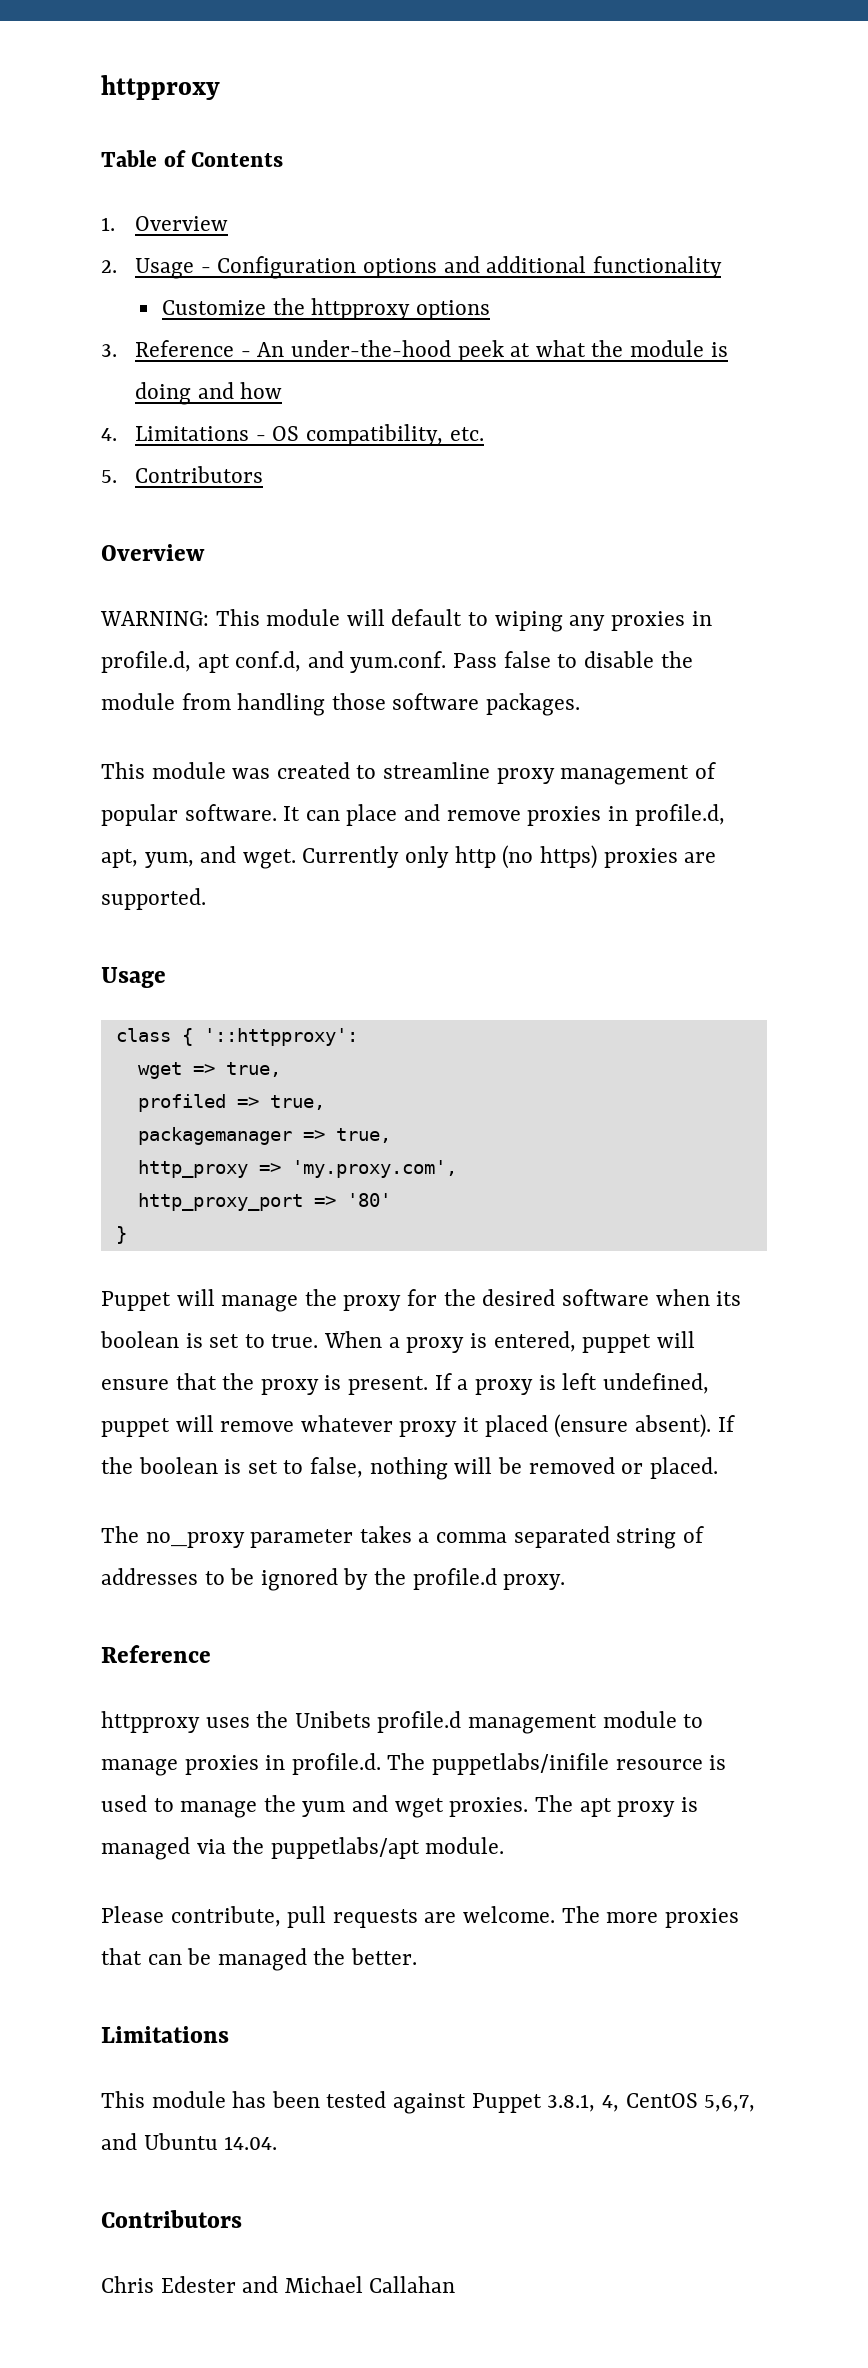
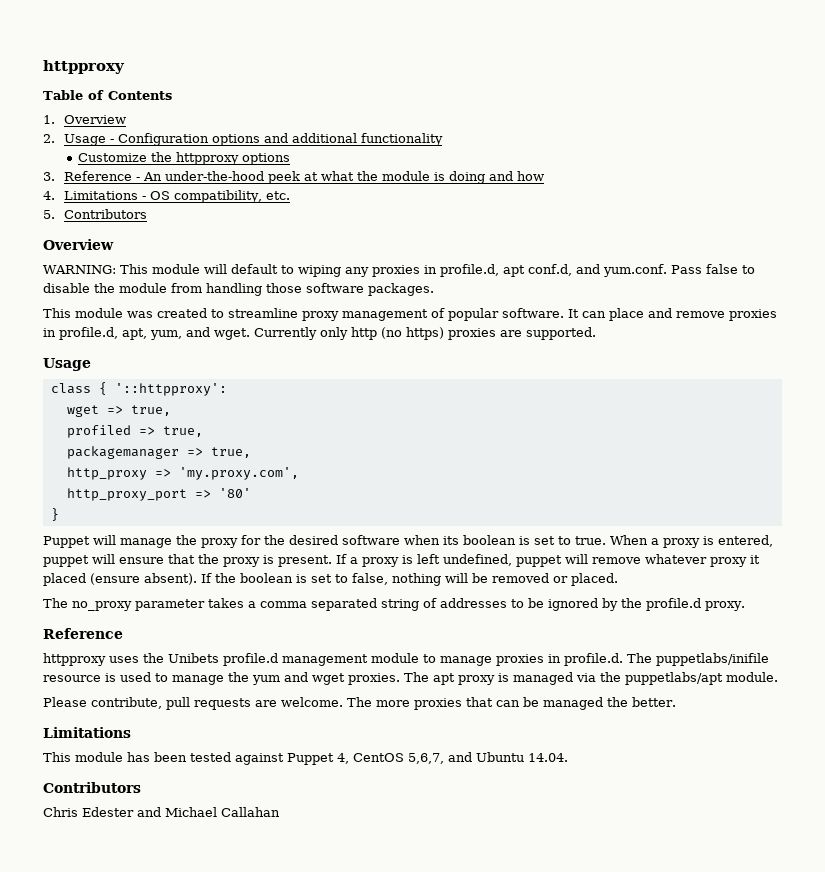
- This module has been tested against Puppet 3.8.1, 4, CentOS 5,6,7, and Ubuntu 14.04.
+ This module has been tested against Puppet 4, CentOS 5,6,7, and Ubuntu 14.04.

